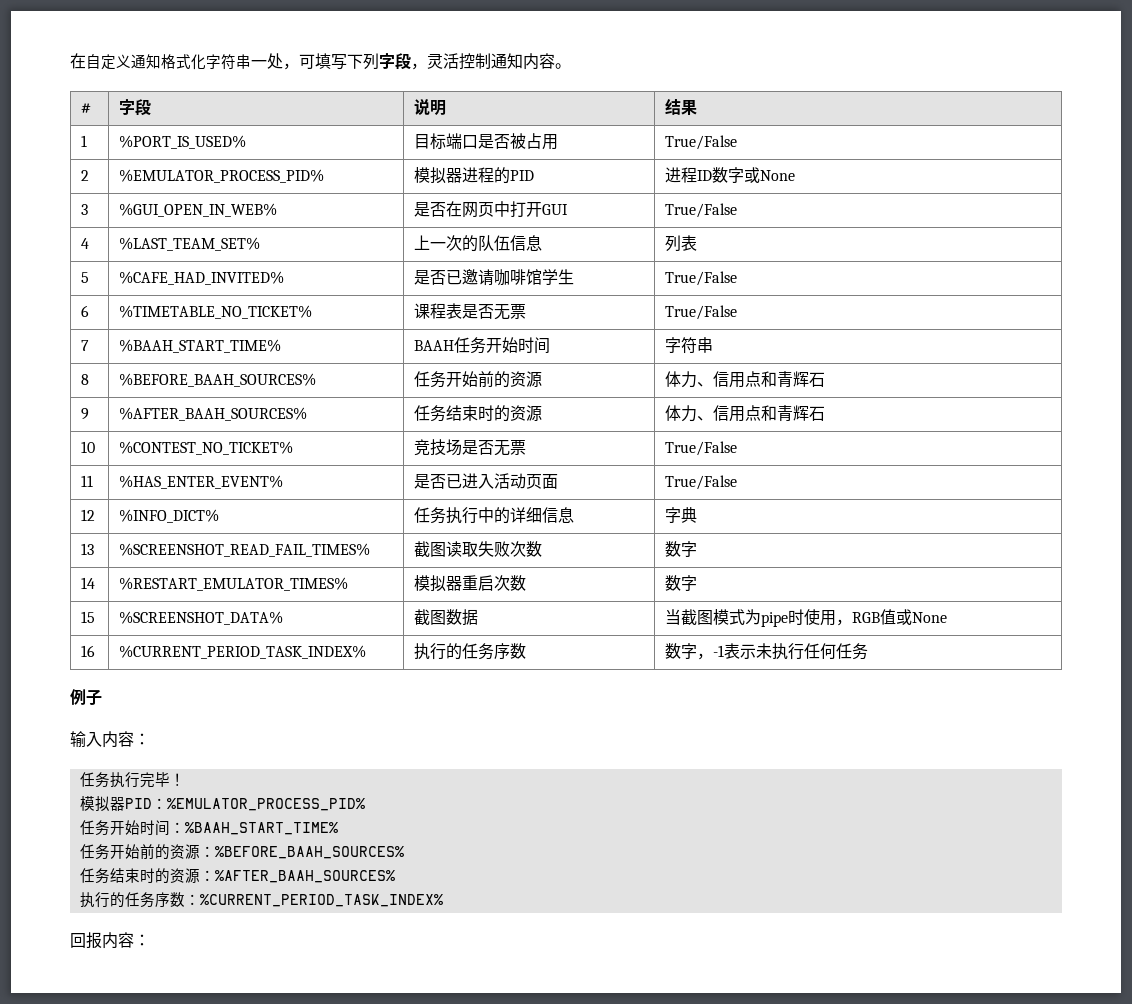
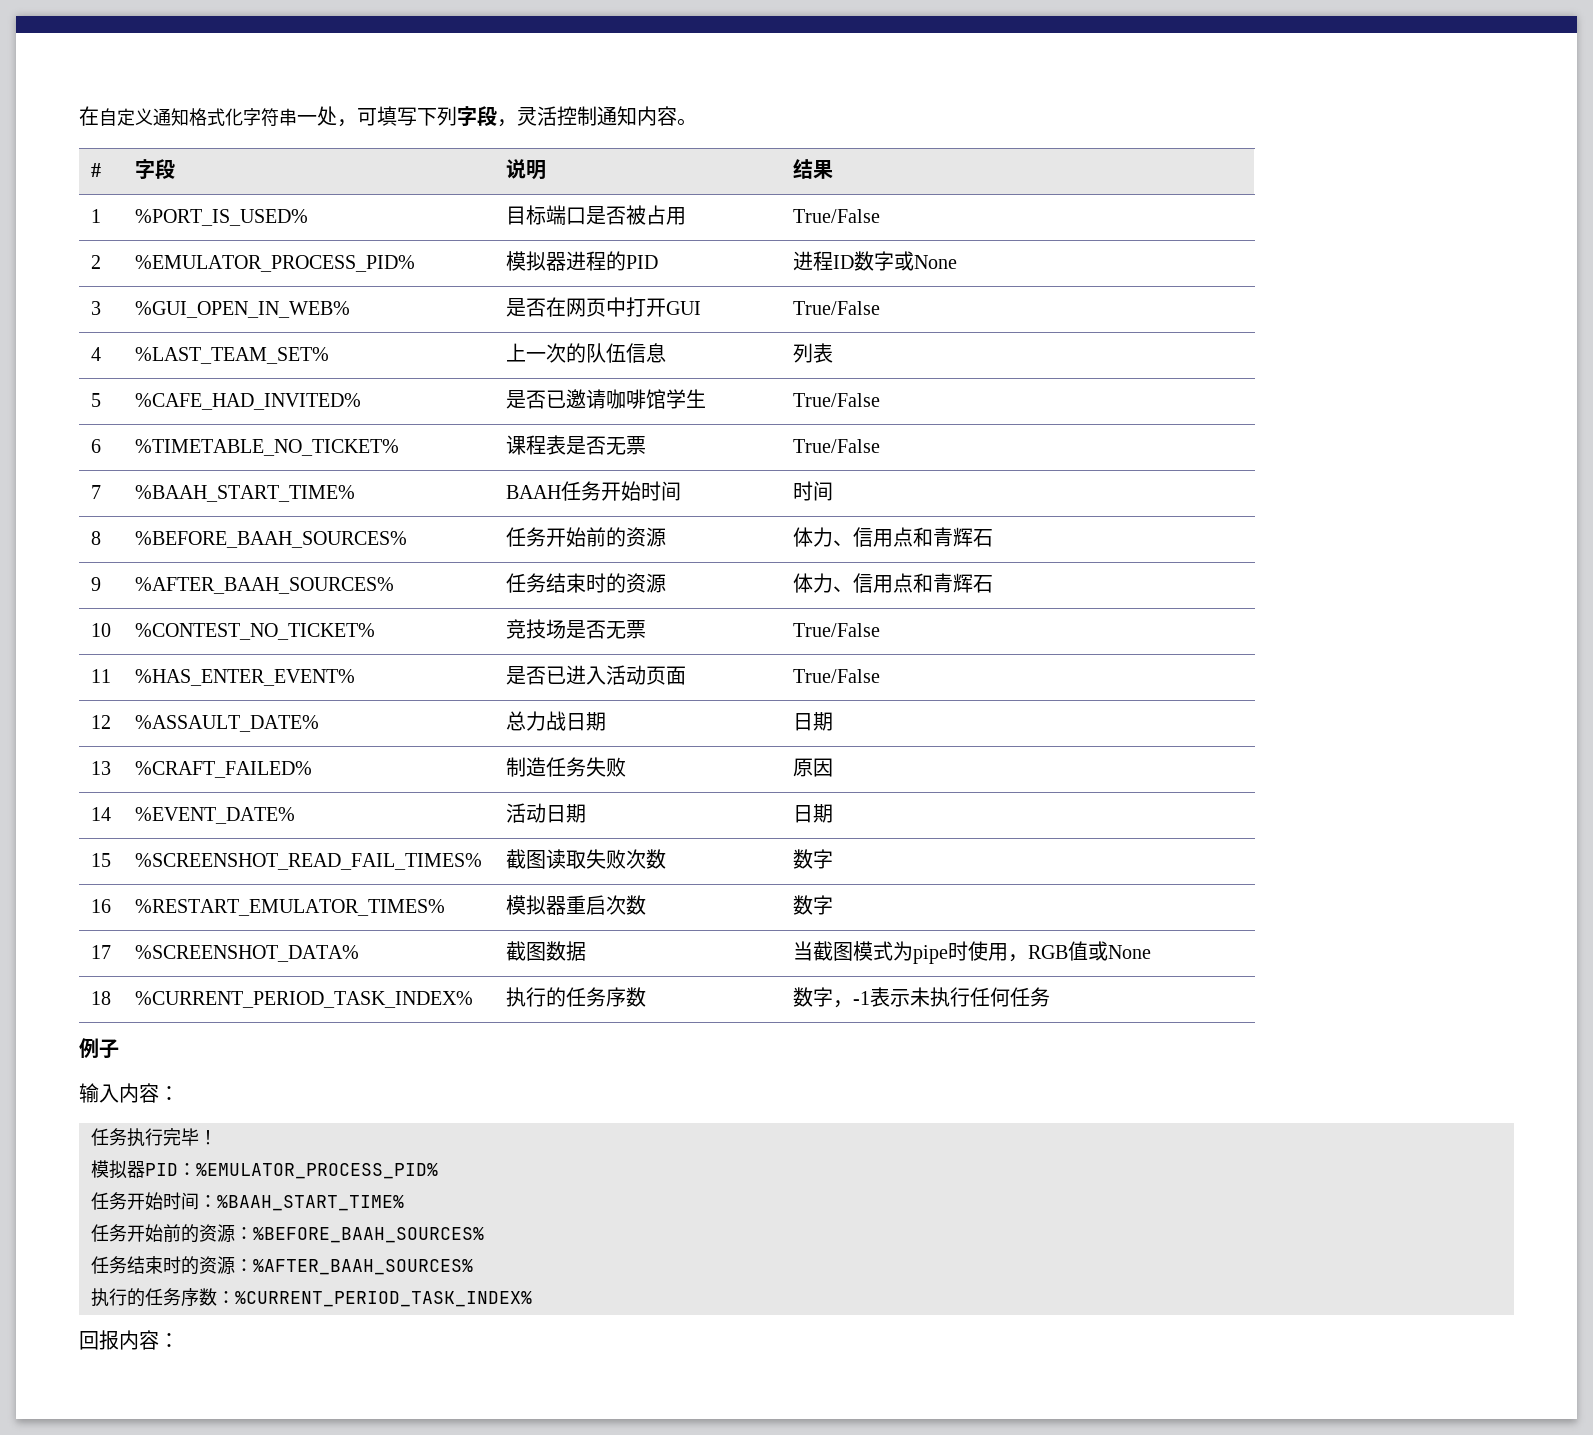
- 7 | %BAAH_START_TIME% | BAAH任务开始时间 | 字符串
+ 7 | %BAAH_START_TIME% | BAAH任务开始时间 | 时间
- 12 | %INFO_DICT% | 任务执行中的详细信息 | 字典
- 13 | %SCREENSHOT_READ_FAIL_TIMES% | 截图读取失败次数 | 数字
+ 12 | %ASSAULT_DATE% | 总力战日期 | 日期
+ 13 | %CRAFT_FAILED% | 制造任务失败 | 原因
+ 14 | %EVENT_DATE% | 活动日期 | 日期
+ 15 | %SCREENSHOT_READ_FAIL_TIMES% | 截图读取失败次数 | 数字
- 14 | %RESTART_EMULATOR_TIMES% | 模拟器重启次数 | 数字
+ 16 | %RESTART_EMULATOR_TIMES% | 模拟器重启次数 | 数字
- 15 | %SCREENSHOT_DATA% | 截图数据 | 当截图模式为pipe时使用，RGB值或None
+ 17 | %SCREENSHOT_DATA% | 截图数据 | 当截图模式为pipe时使用，RGB值或None
- 16 | %CURRENT_PERIOD_TASK_INDEX% | 执行的任务序数 | 数字，-1表示未执行任何任务
+ 18 | %CURRENT_PERIOD_TASK_INDEX% | 执行的任务序数 | 数字，-1表示未执行任何任务

